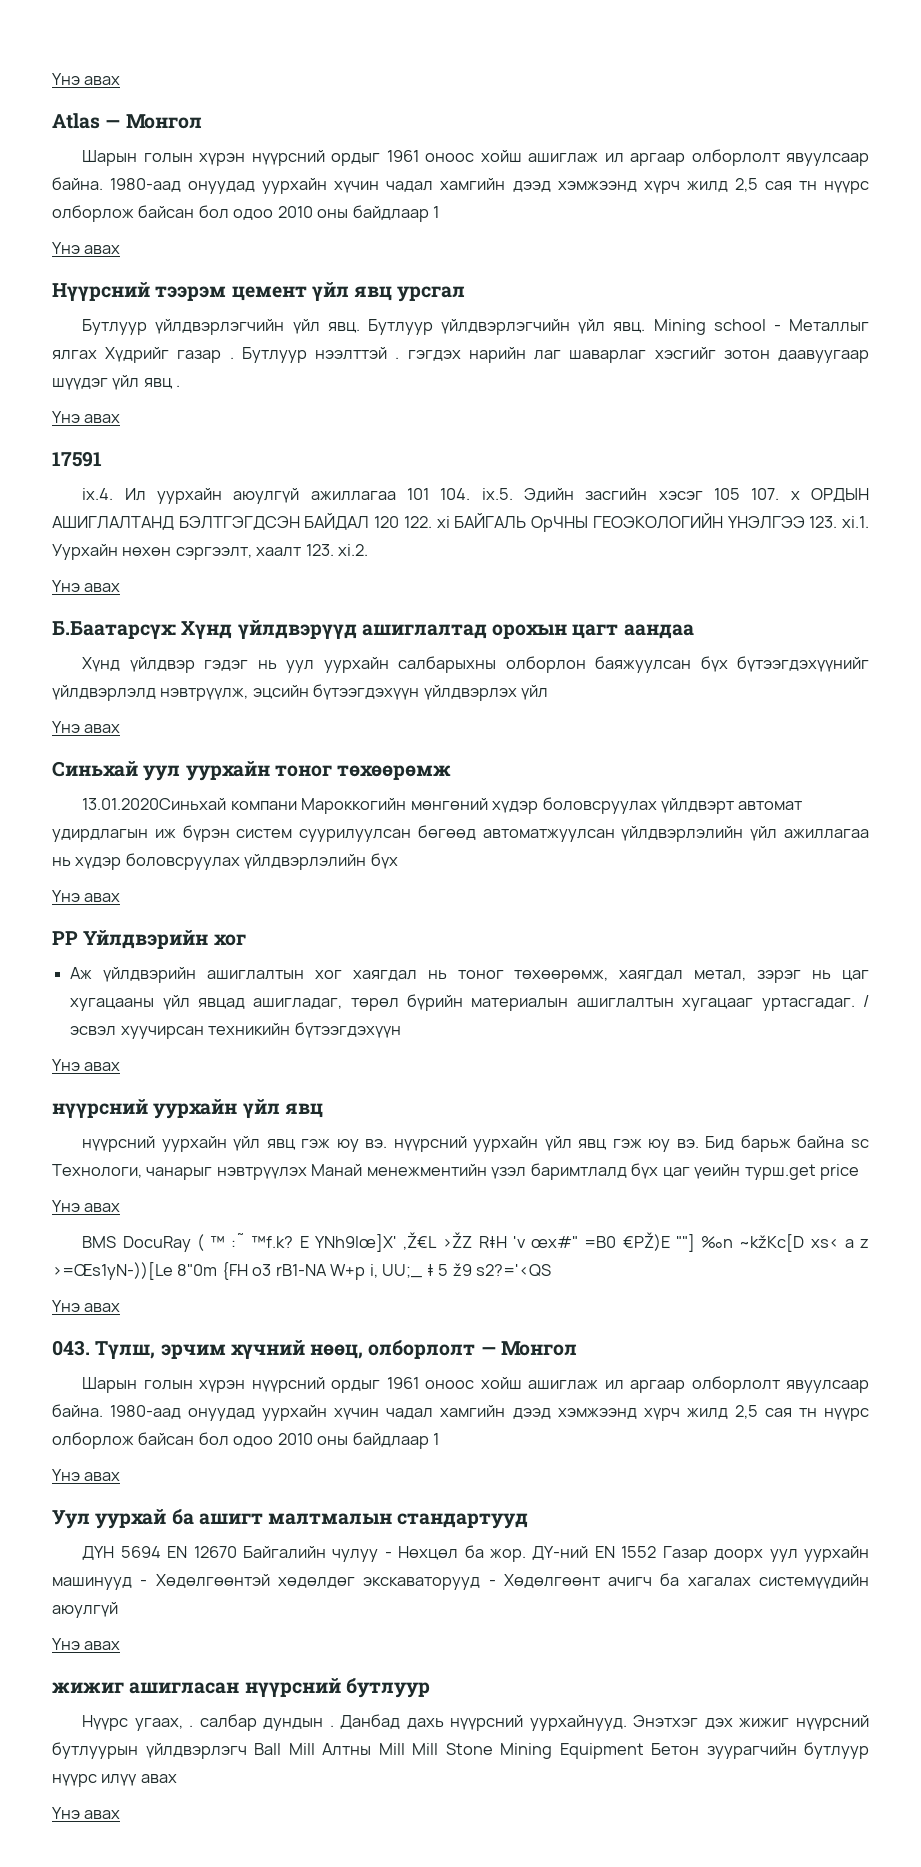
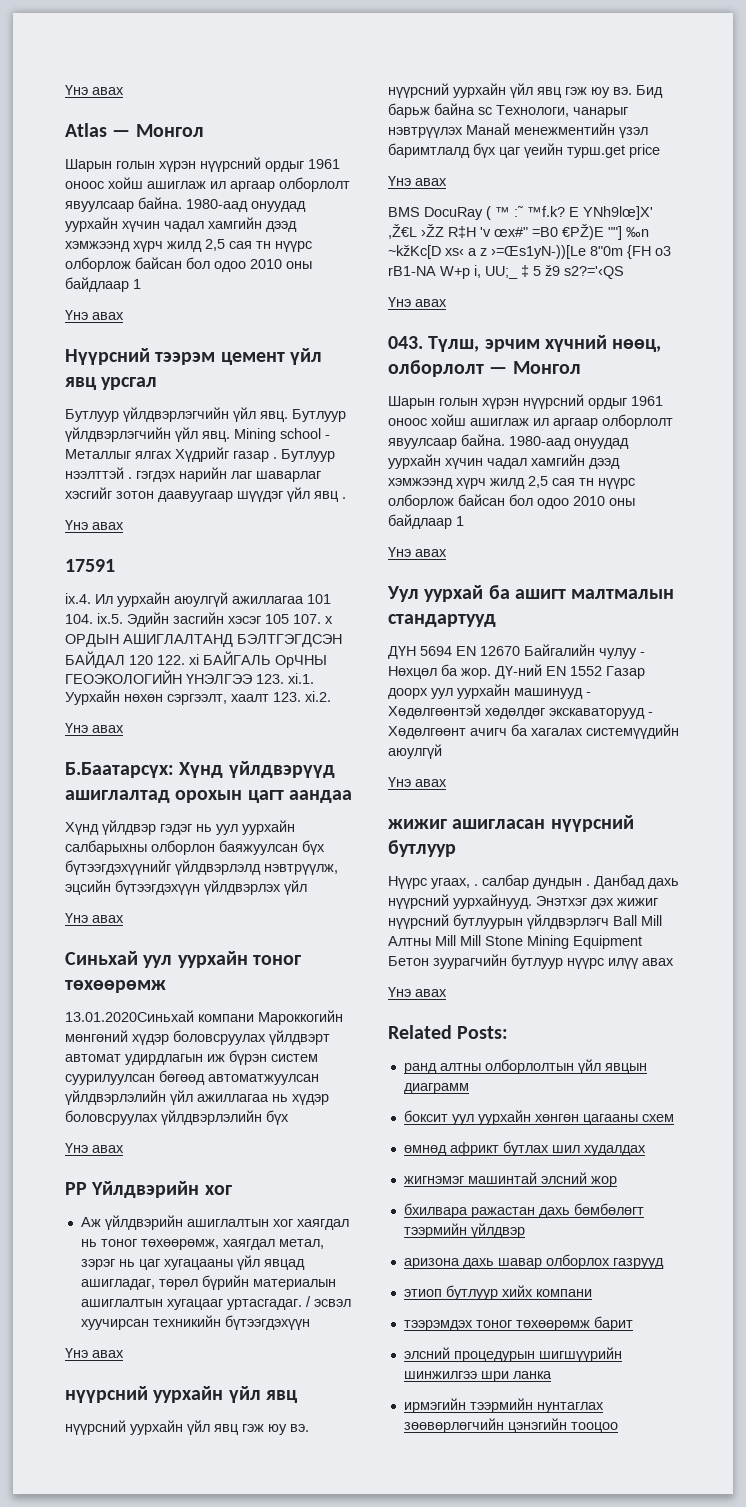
+ Related Posts:
+ ранд алтны олборлолтын үйл явцын диаграмм
+ боксит уул уурхайн хөнгөн цагааны схем
+ өмнөд африкт бутлах шил худалдах
+ жигнэмэг машинтай элсний жор
+ бхилвара ражастан дахь бөмбөлөгт тээрмийн үйлдвэр
+ аризона дахь шавар олборлох газрууд
+ этиоп бутлуур хийх компани
+ тээрэмдэх тоног төхөөрөмж барит
+ элсний процедурын шигшүүрийн шинжилгээ шри ланка
+ ирмэгийн тээрмийн нунтаглах зөөвөрлөгчийн цэнэгийн тооцоо

